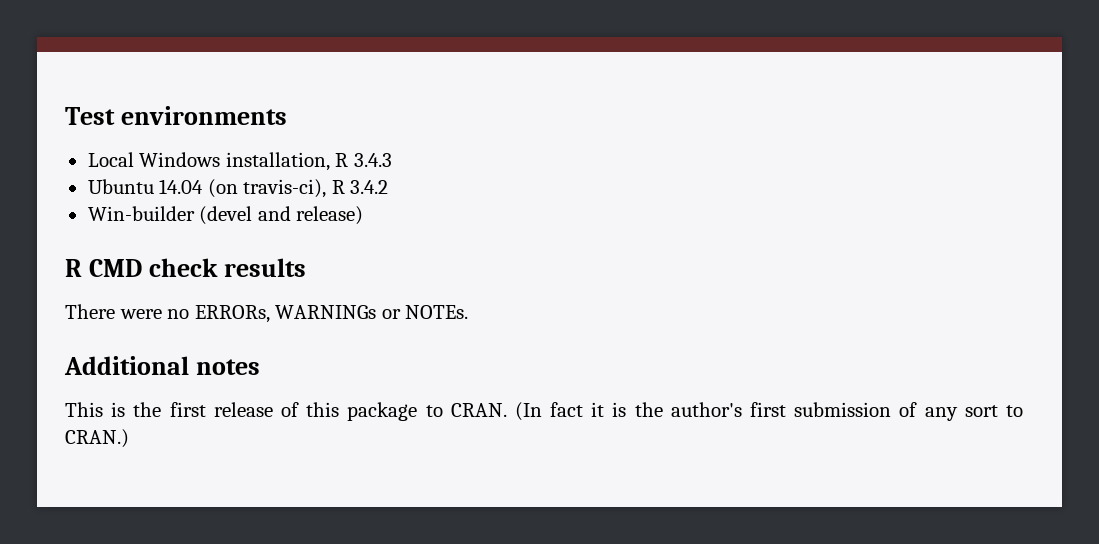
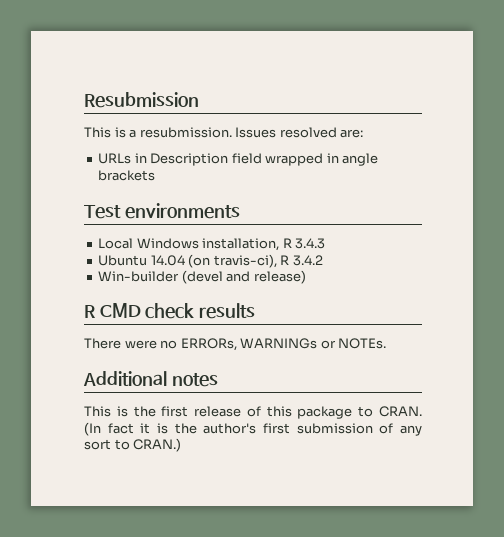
+ Resubmission
+ This is a resubmission. Issues resolved are:
+ URLs in Description field wrapped in angle brackets

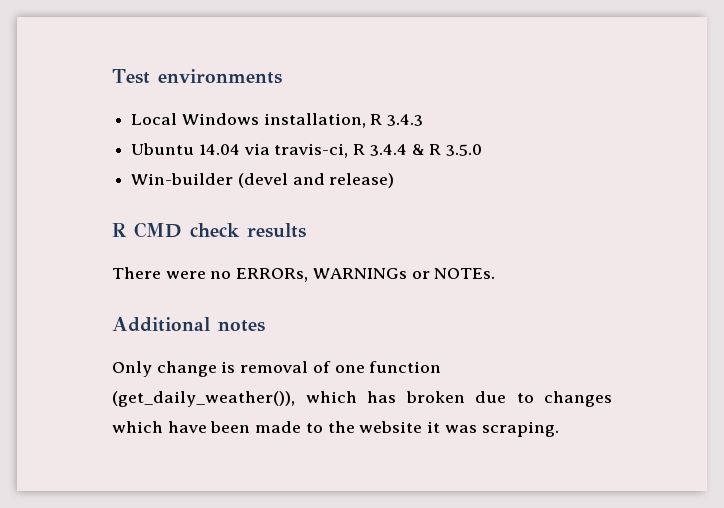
- Resubmission
- This is a resubmission. Issues resolved are:
- URLs in Description field wrapped in angle brackets
- Ubuntu 14.04 (on travis-ci), R 3.4.2
+ Ubuntu 14.04 via travis-ci, R 3.4.4 & R 3.5.0
- This is the first release of this package to CRAN. (In fact it is the author's first submission of any sort to CRAN.)
+ Only change is removal of one function (get_daily_weather()), which has broken due to changes which have been made to the website it was scraping.

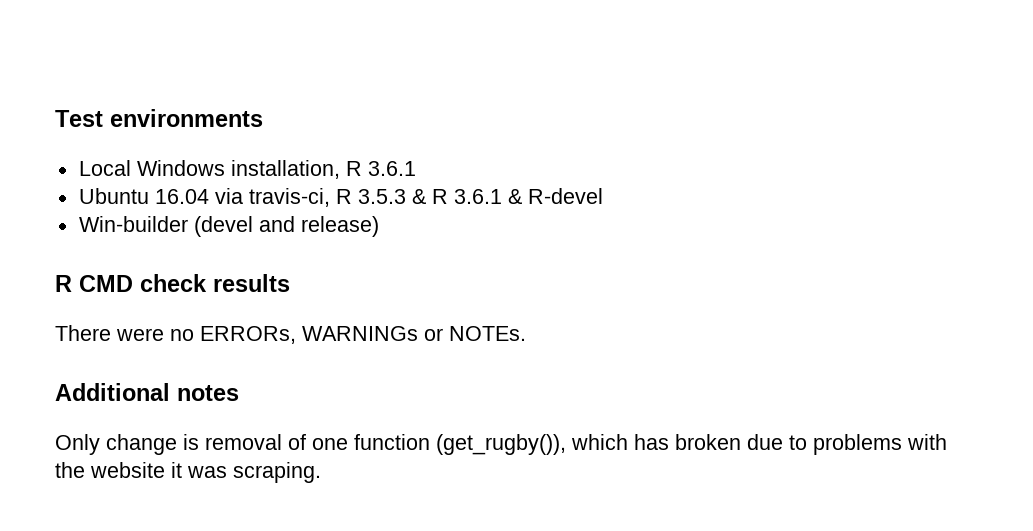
- Local Windows installation, R 3.4.3
+ Local Windows installation, R 3.6.1
- Ubuntu 14.04 via travis-ci, R 3.4.4 & R 3.5.0
+ Ubuntu 16.04 via travis-ci, R 3.5.3 & R 3.6.1 & R-devel
- Only change is removal of one function (get_daily_weather()), which has broken due to changes which have been made to the website it was scraping.
+ Only change is removal of one function (get_rugby()), which has broken due to problems with the website it was scraping.

